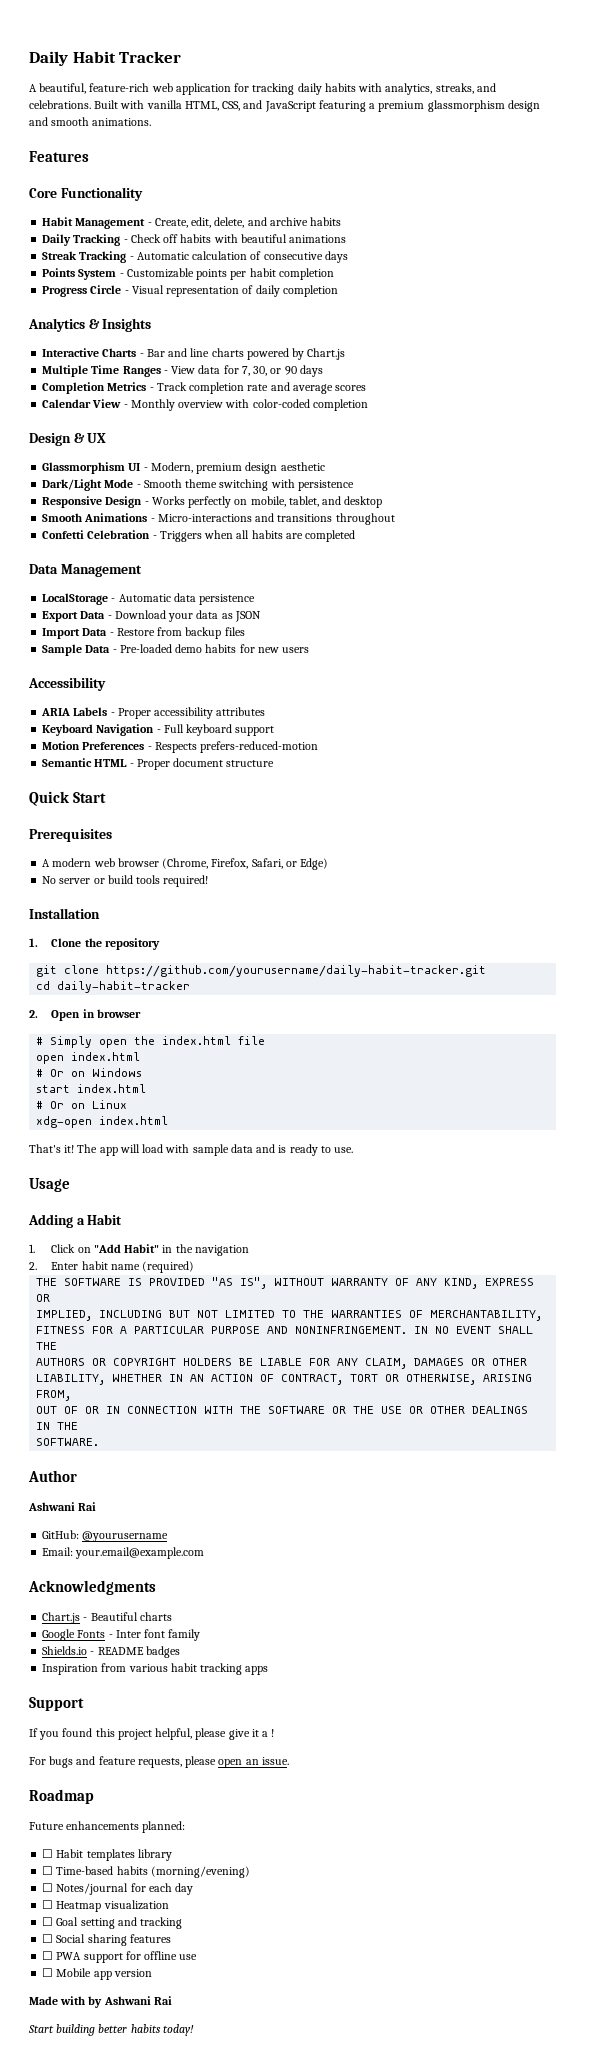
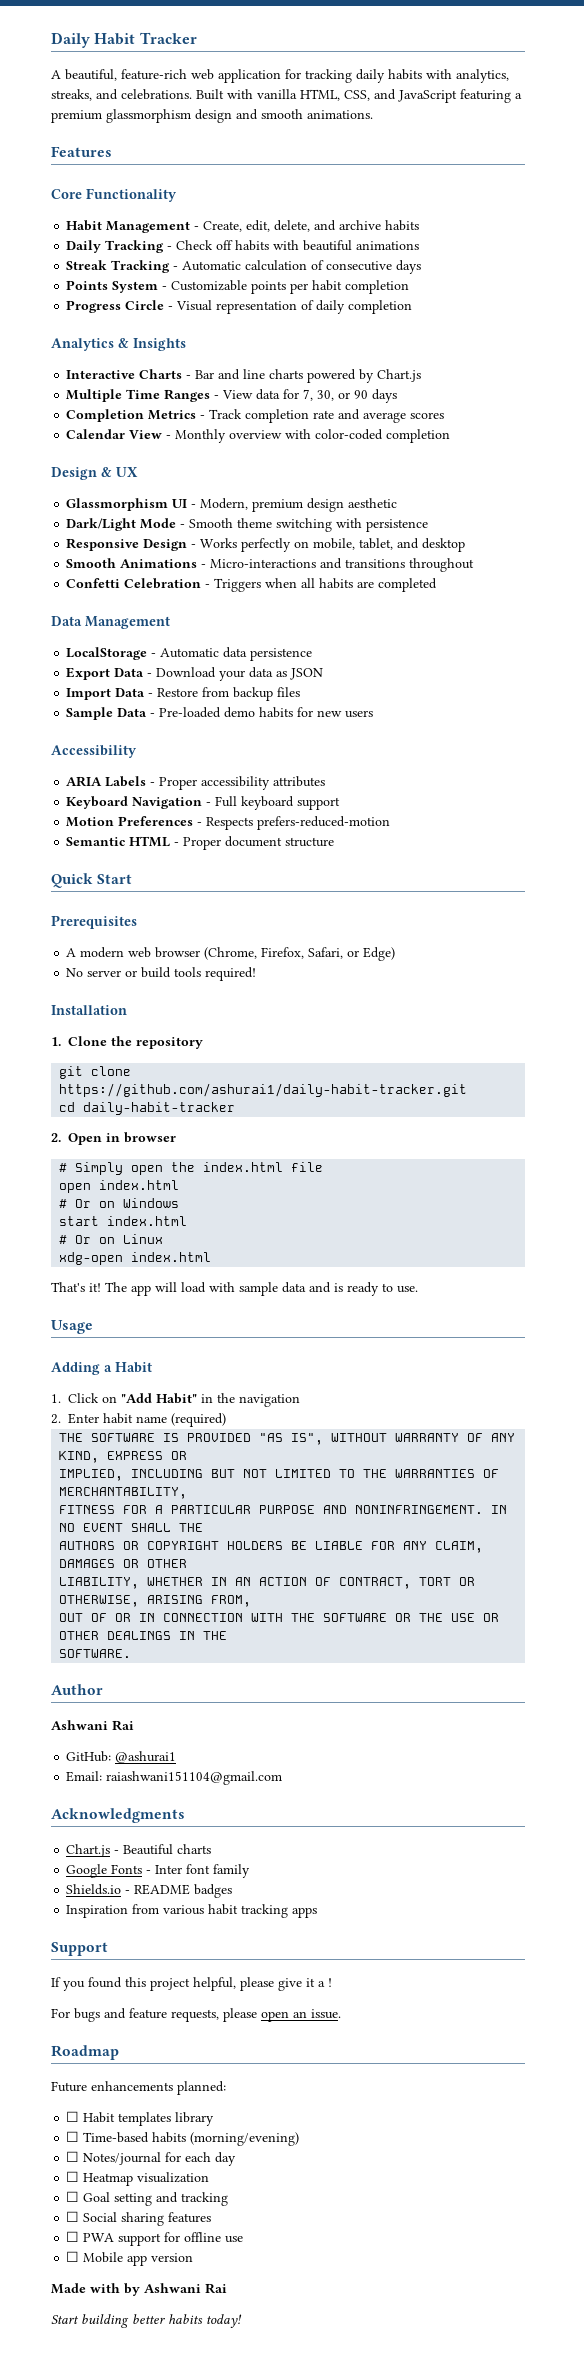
- git clone https://github.com/yourusername/daily-habit-tracker.git
+ git clone https://github.com/ashurai1/daily-habit-tracker.git
- GitHub: @yourusername
+ GitHub: @ashurai1
- Email: your.email@example.com
+ Email: raiashwani151104@gmail.com

